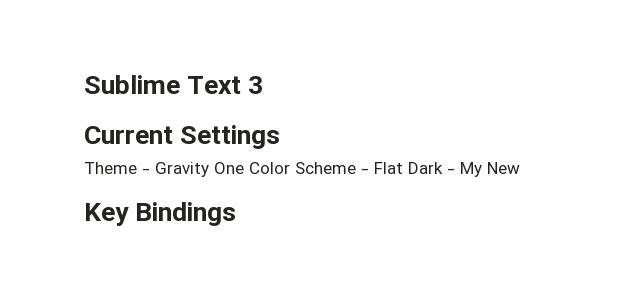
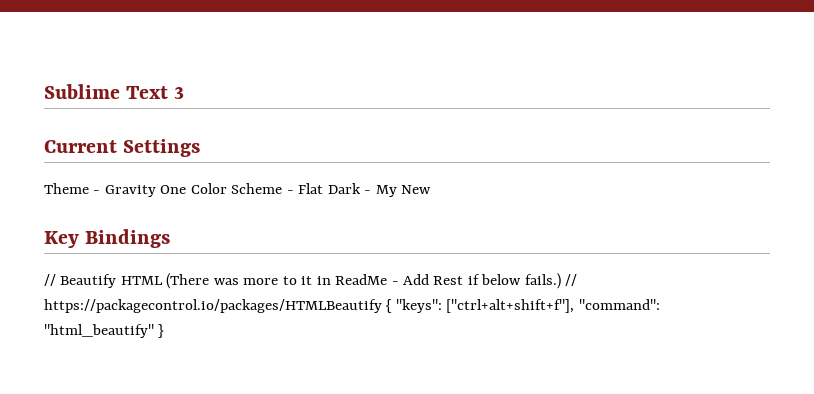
+ // Beautify HTML (There was more to it in ReadMe - Add Rest if below fails.) // https://packagecontrol.io/packages/HTMLBeautify { "keys": ["ctrl+alt+shift+f"], "command": "html_beautify" }

